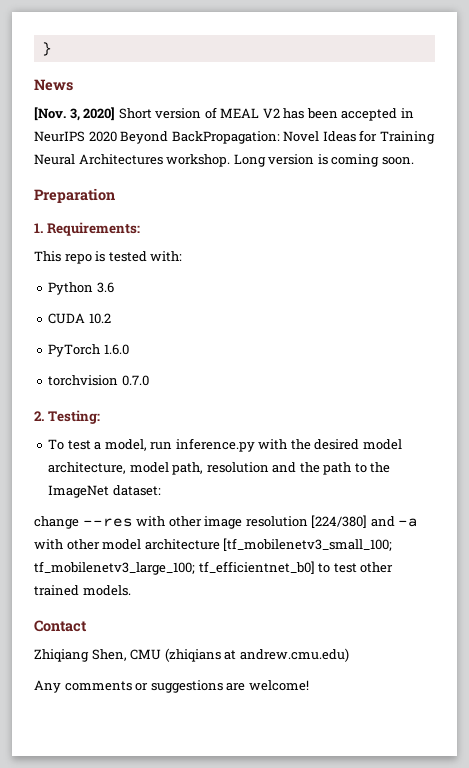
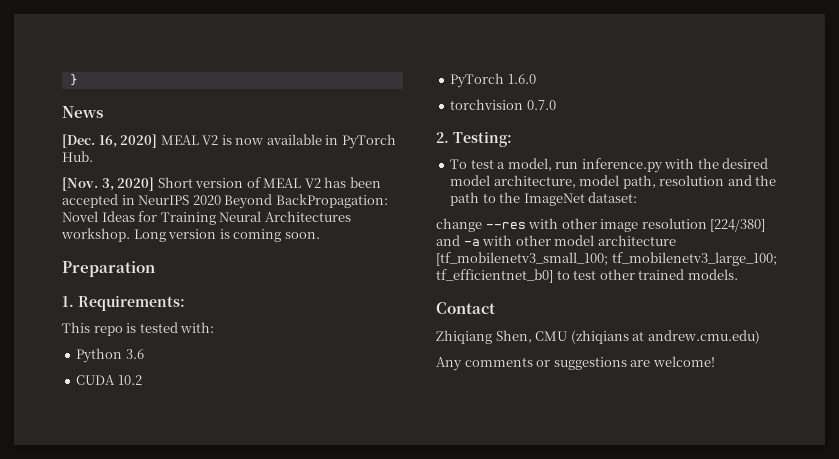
+ [Dec. 16, 2020] MEAL V2 is now available in PyTorch Hub.

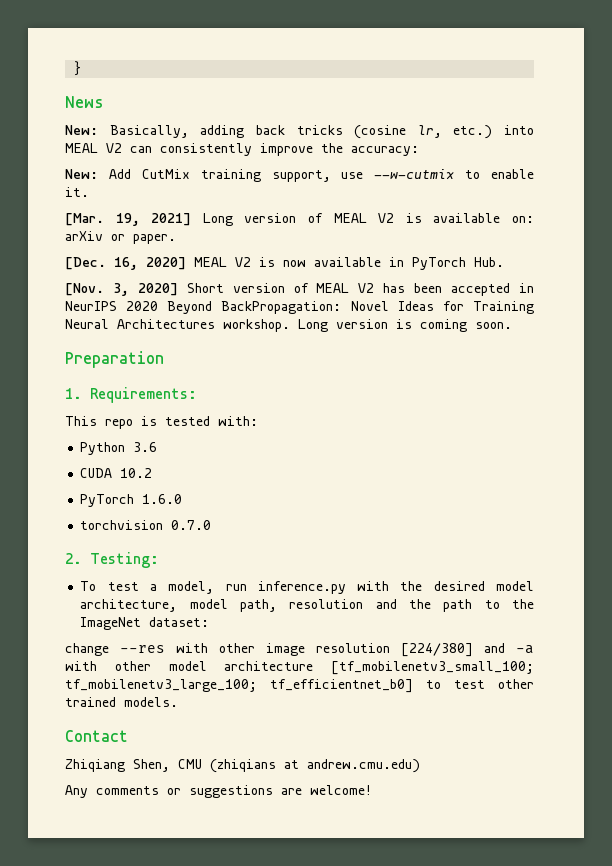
+ New: Basically, adding back tricks (cosine lr, etc.) into MEAL V2 can consistently improve the accuracy:
+ New: Add CutMix training support, use --w-cutmix to enable it.
+ [Mar. 19, 2021] Long version of MEAL V2 is available on: arXiv or paper.

